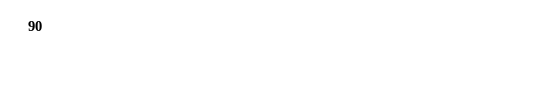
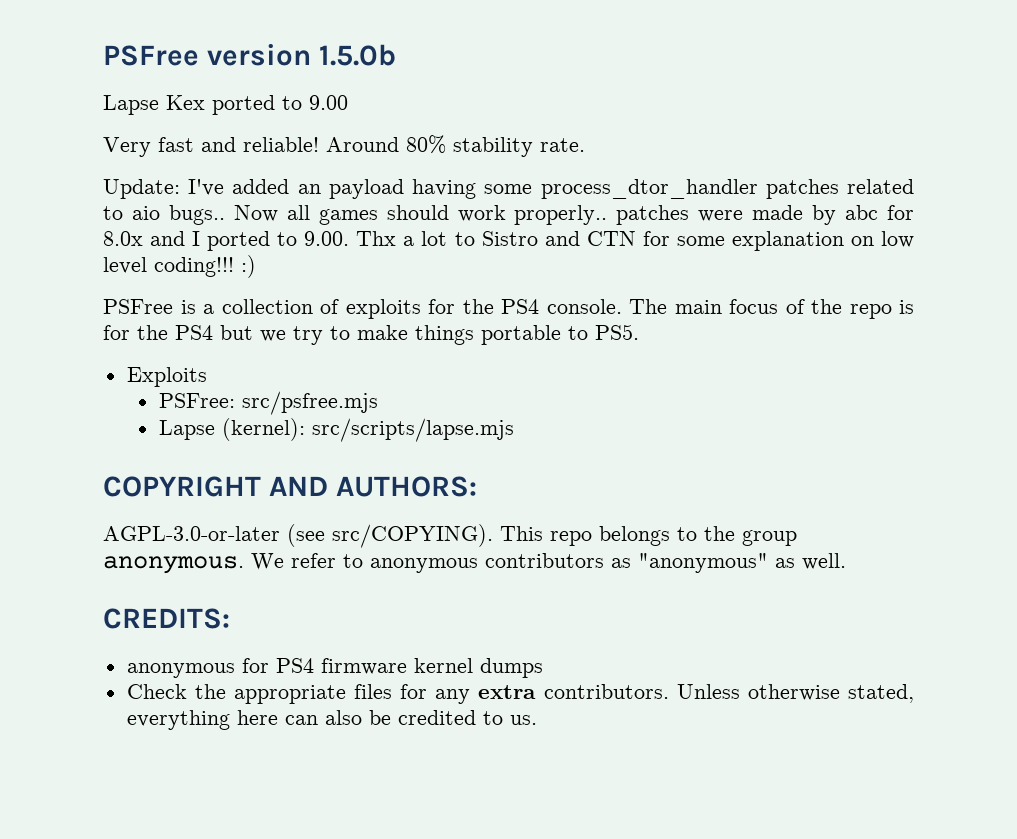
- 90
+ PSFree version 1.5.0b
+ Lapse Kex ported to 9.00
+ Very fast and reliable! Around 80% stability rate.
+ Update: I've added an payload having some process_dtor_handler patches related to aio bugs.. Now all games should work properly.. patches were made by abc for 8.0x and I ported to 9.00. Thx a lot to Sistro and CTN for some explanation on low level coding!!! :)
+ PSFree is a collection of exploits for the PS4 console. The main focus of the repo is for the PS4 but we try to make things portable to PS5.
+ Exploits
+ PSFree: src/psfree.mjs
+ Lapse (kernel): src/scripts/lapse.mjs
+ COPYRIGHT AND AUTHORS:
+ AGPL-3.0-or-later (see src/COPYING). This repo belongs to the group anonymous. We refer to anonymous contributors as "anonymous" as well.
+ CREDITS:
+ anonymous for PS4 firmware kernel dumps
+ Check the appropriate files for any extra contributors. Unless otherwise stated, everything here can also be credited to us.

